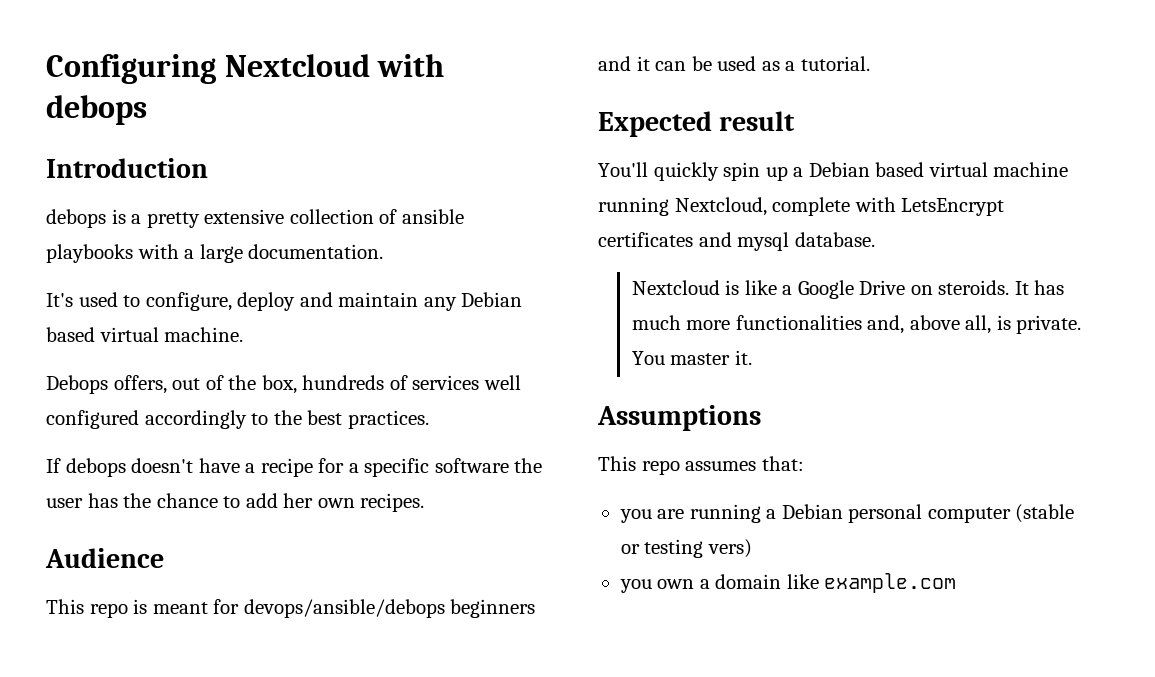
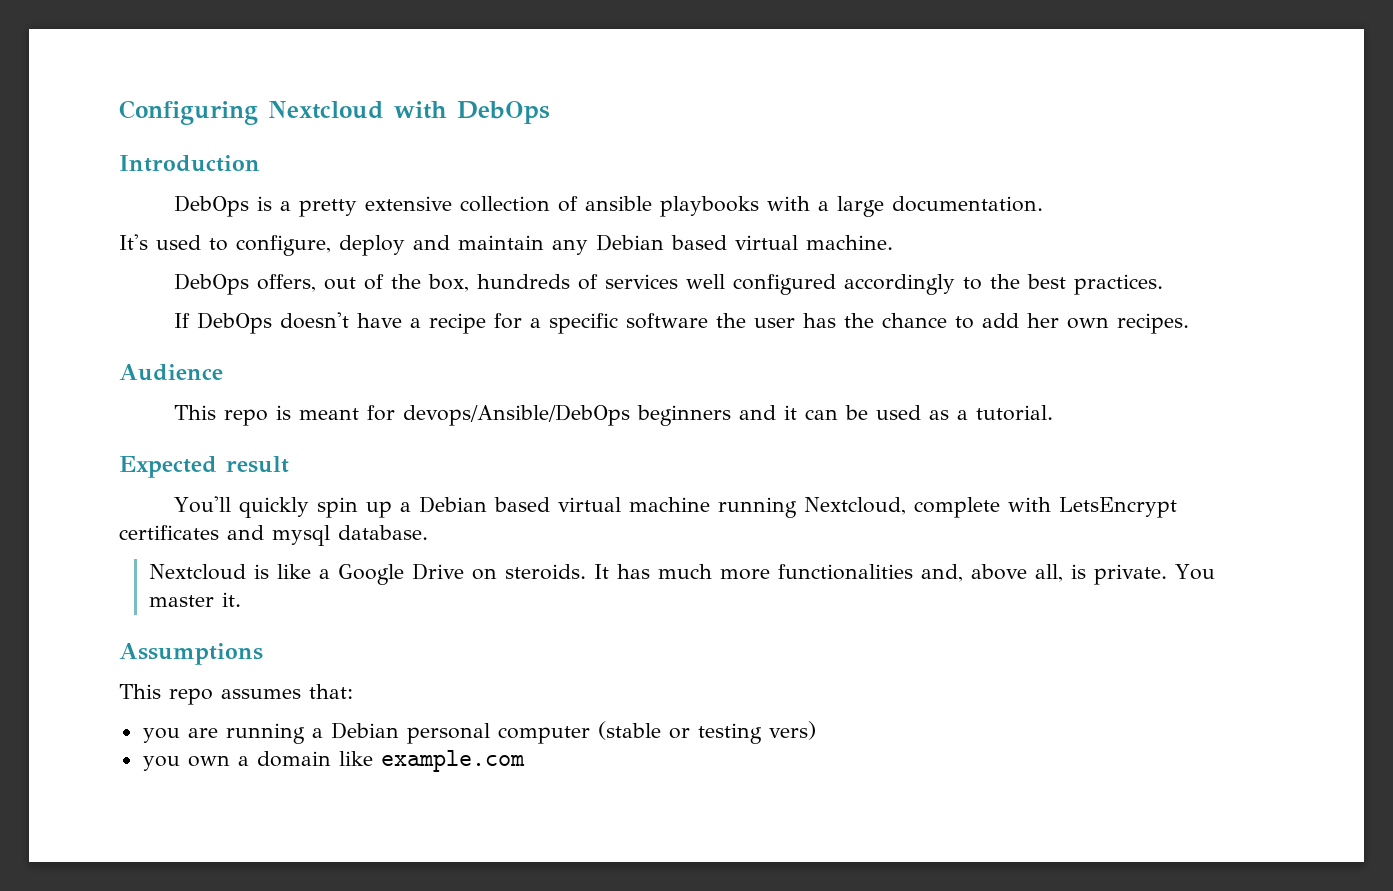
- Configuring Nextcloud with debops
+ Configuring Nextcloud with DebOps
- debops is a pretty extensive collection of ansible playbooks with a large documentation.
+ DebOps is a pretty extensive collection of ansible playbooks with a large documentation.
- Debops offers, out of the box, hundreds of services well configured accordingly to the best practices.
+ DebOps offers, out of the box, hundreds of services well configured accordingly to the best practices.
- If debops doesn't have a recipe for a specific software the user has the chance to add her own recipes.
+ If DebOps doesn't have a recipe for a specific software the user has the chance to add her own recipes.
- This repo is meant for devops/ansible/debops beginners and it can be used as a tutorial.
+ This repo is meant for devops/Ansible/DebOps beginners and it can be used as a tutorial.

